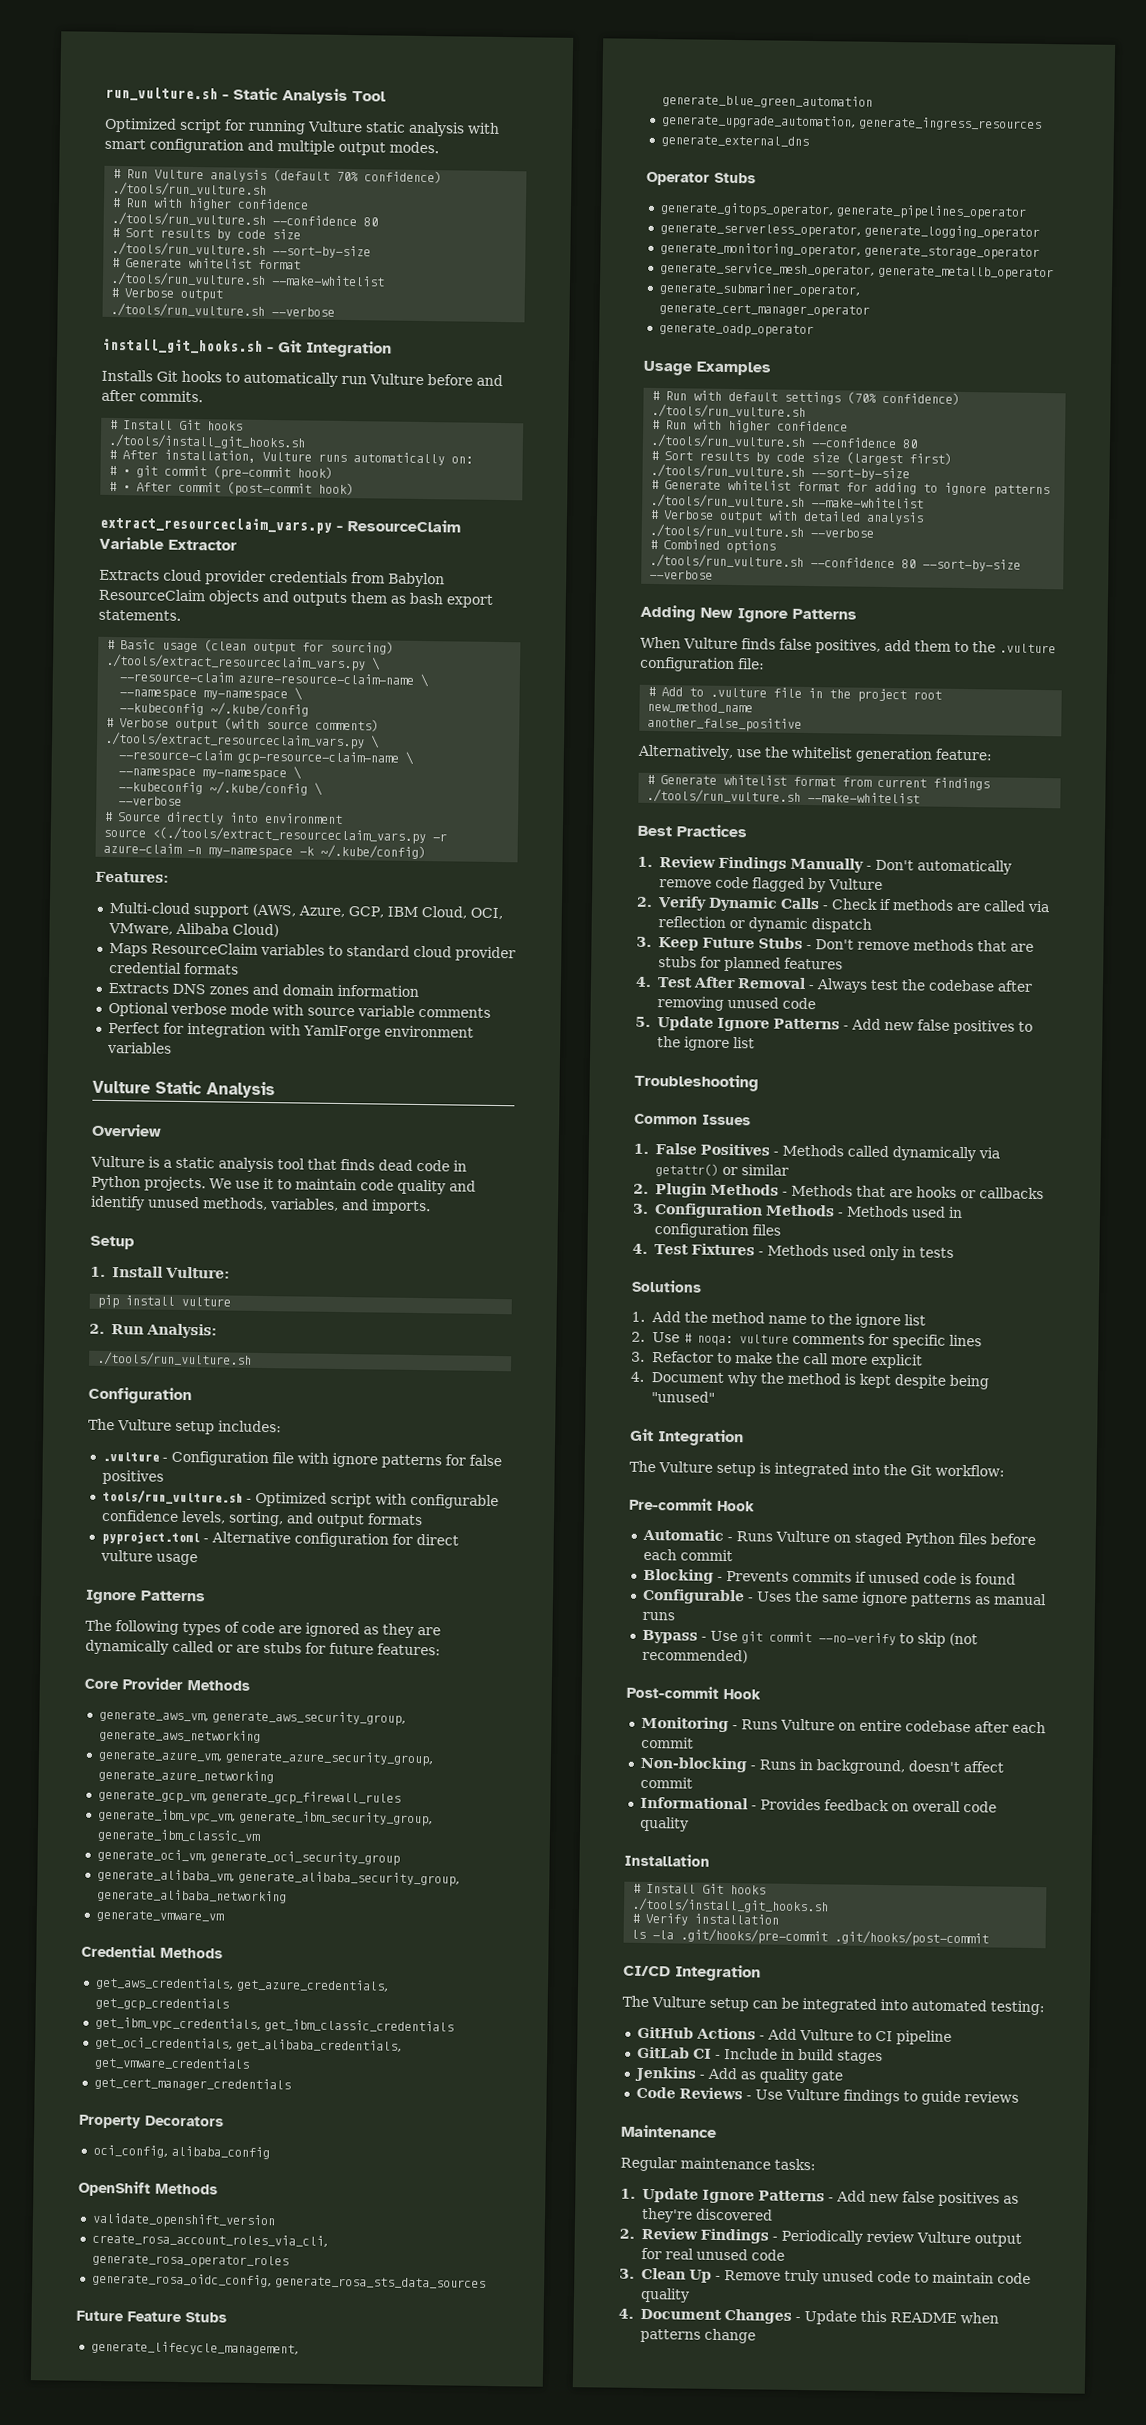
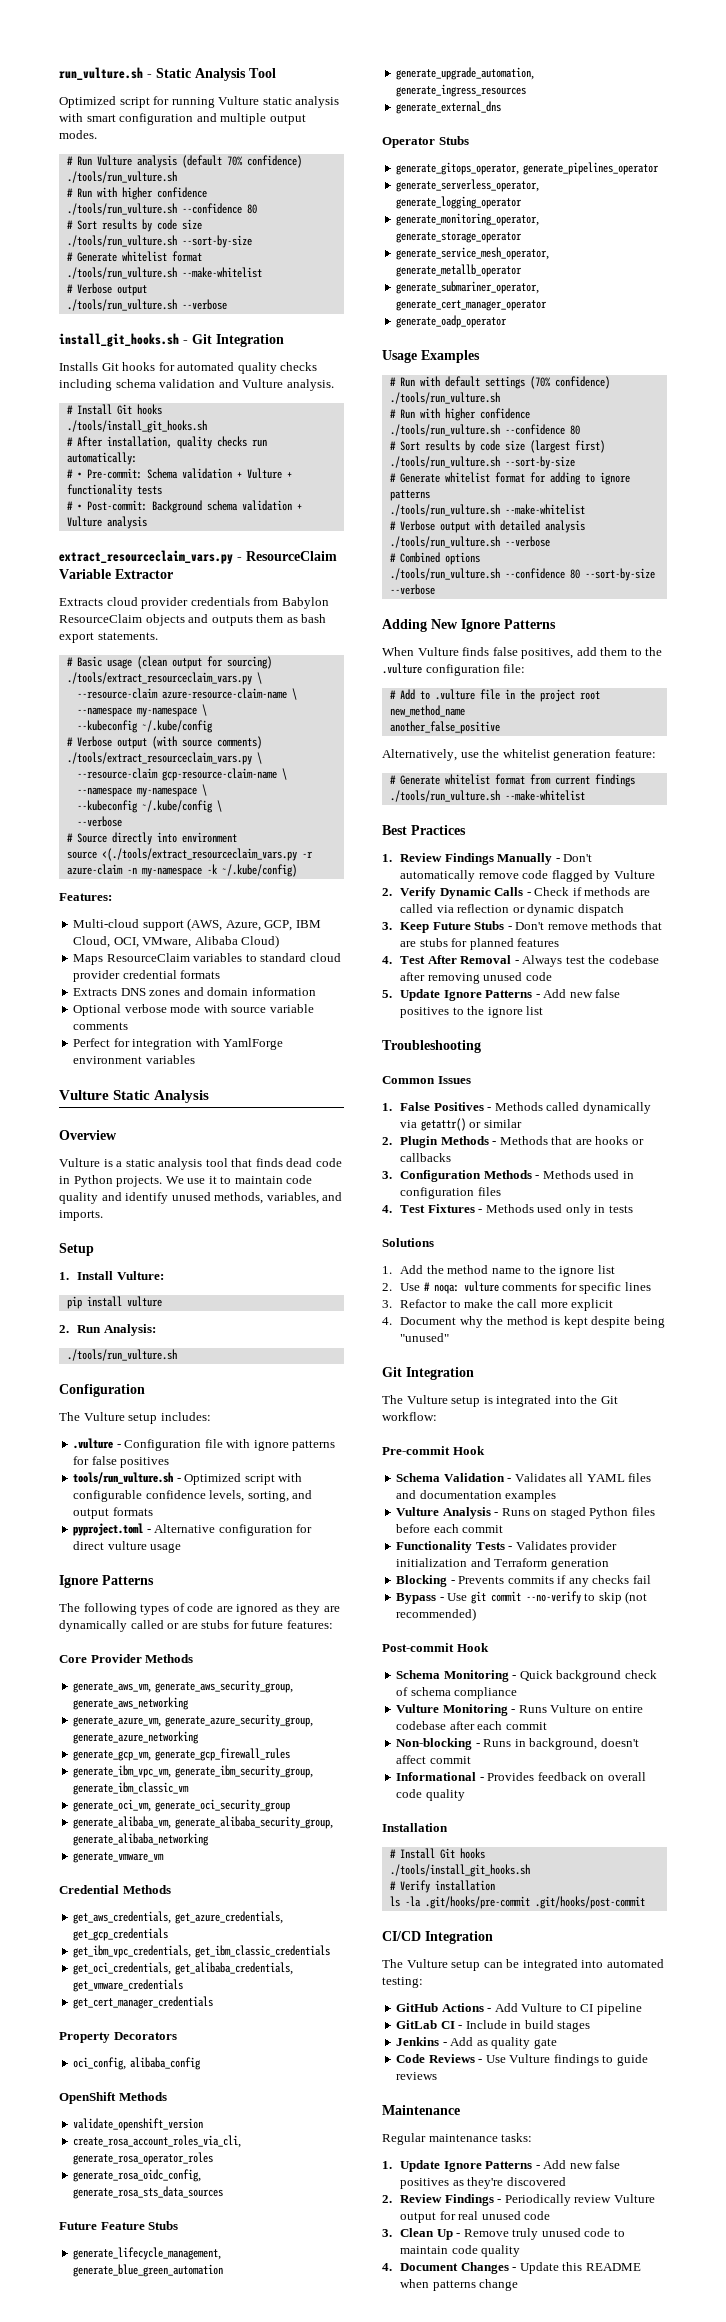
- Installs Git hooks to automatically run Vulture before and after commits.
+ Installs Git hooks for automated quality checks including schema validation and Vulture analysis.
- # After installation, Vulture runs automatically on:
- # • git commit (pre-commit hook)
- # • After commit (post-commit hook)
+ # After installation, quality checks run automatically:
+ # • Pre-commit: Schema validation + Vulture + functionality tests
+ # • Post-commit: Background schema validation + Vulture analysis
- Automatic - Runs Vulture on staged Python files before each commit
+ Schema Validation - Validates all YAML files and documentation examples
+ Vulture Analysis - Runs on staged Python files before each commit
+ Functionality Tests - Validates provider initialization and Terraform generation
- Blocking - Prevents commits if unused code is found
- Configurable - Uses the same ignore patterns as manual runs
+ Blocking - Prevents commits if any checks fail
- Monitoring - Runs Vulture on entire codebase after each commit
+ Schema Monitoring - Quick background check of schema compliance
+ Vulture Monitoring - Runs Vulture on entire codebase after each commit

